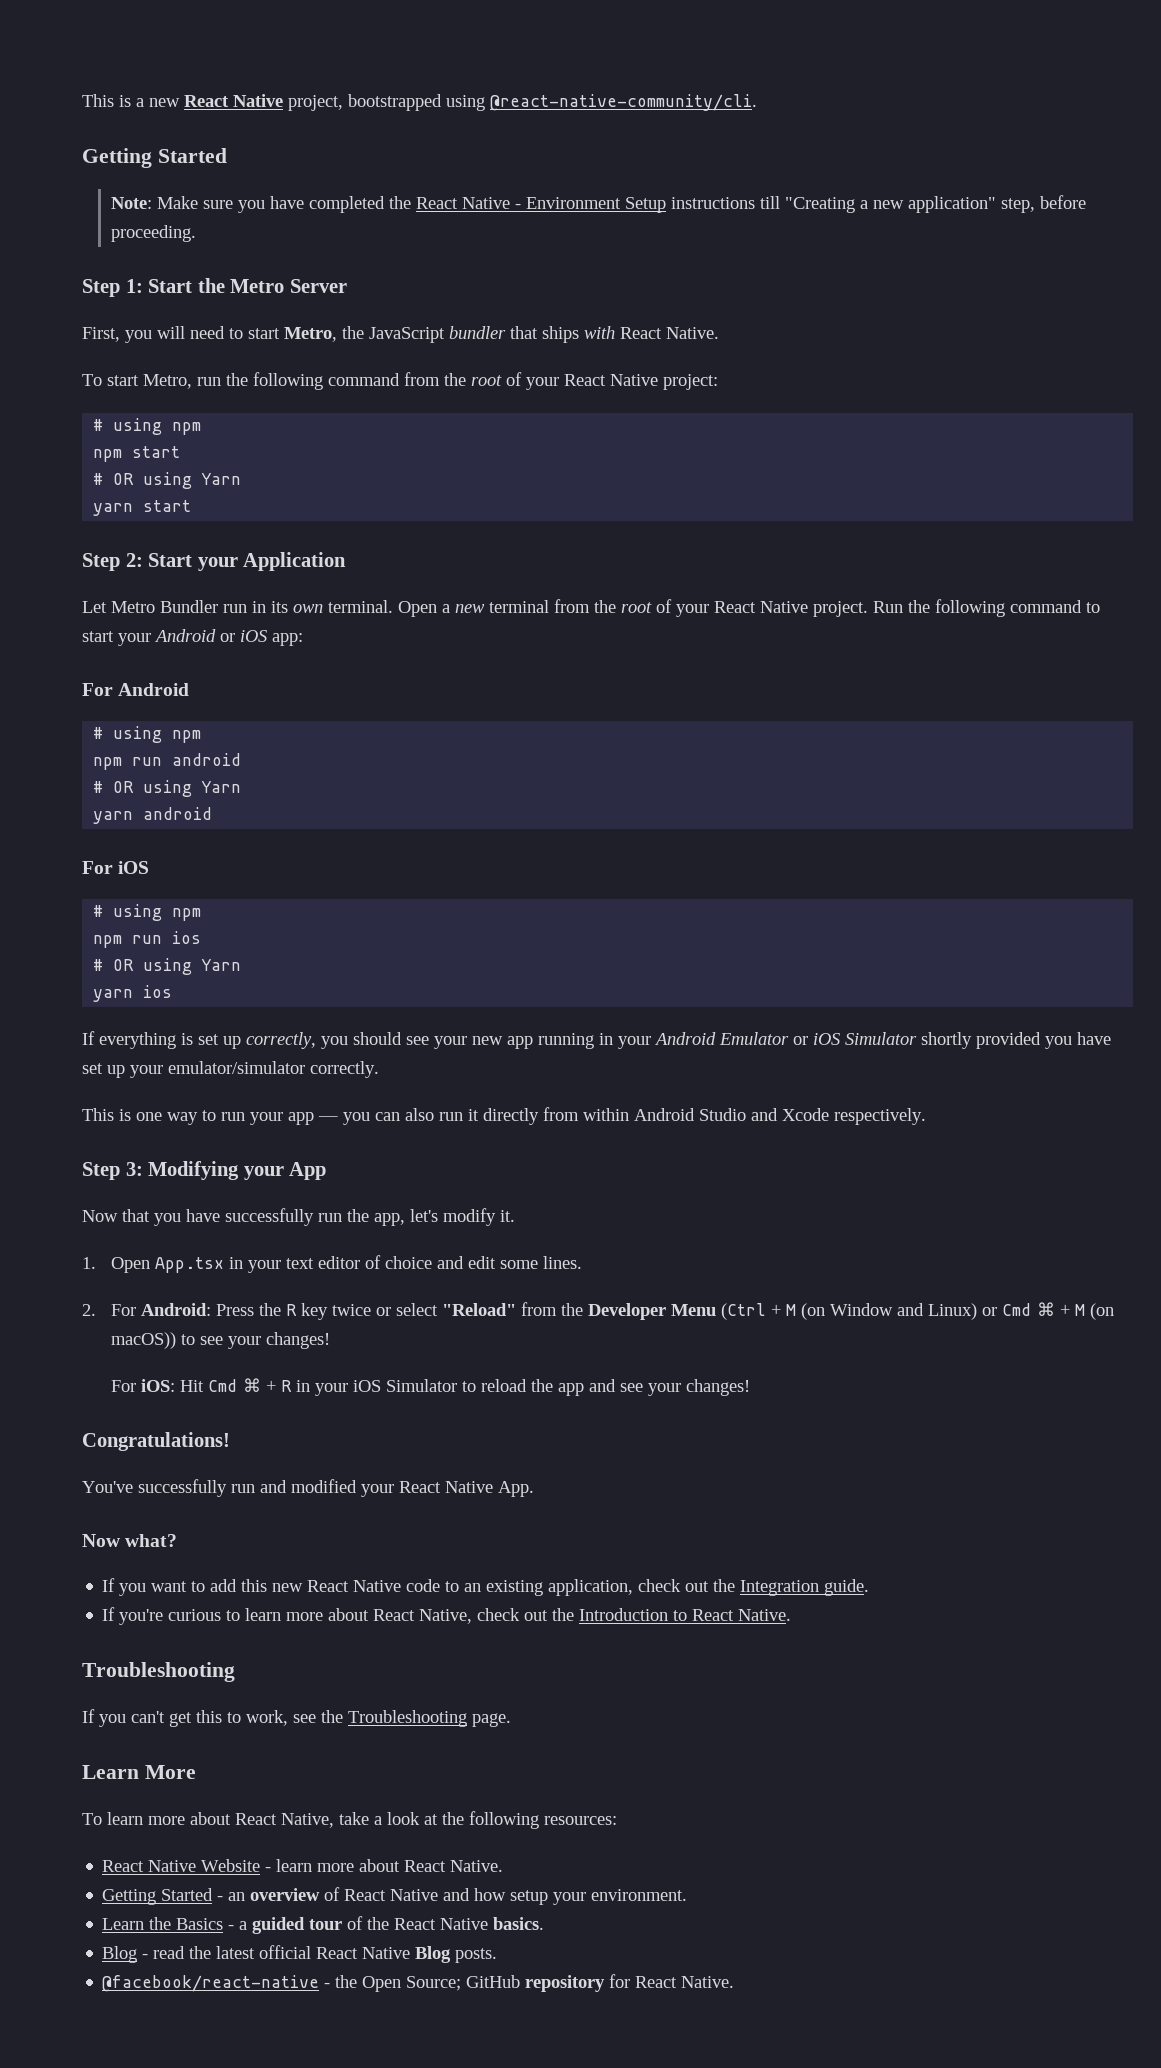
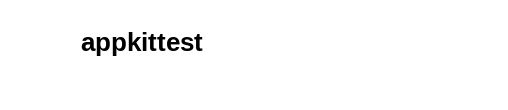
- This is a new React Native project, bootstrapped using @react-native-community/cli.
- Getting Started
- Note: Make sure you have completed the React Native - Environment Setup instructions till "Creating a new application" step, before proceeding.
- Step 1: Start the Metro Server
- First, you will need to start Metro, the JavaScript bundler that ships with React Native.
- To start Metro, run the following command from the root of your React Native project:
- # using npm
- npm start
- # OR using Yarn
- yarn start
- Step 2: Start your Application
- Let Metro Bundler run in its own terminal. Open a new terminal from the root of your React Native project. Run the following command to start your Android or iOS app:
- For Android
- # using npm
- npm run android
- # OR using Yarn
- yarn android
- For iOS
- # using npm
- npm run ios
- # OR using Yarn
- yarn ios
- If everything is set up correctly, you should see your new app running in your Android Emulator or iOS Simulator shortly provided you have set up your emulator/simulator correctly.
- This is one way to run your app — you can also run it directly from within Android Studio and Xcode respectively.
- Step 3: Modifying your App
- Now that you have successfully run the app, let's modify it.
- 1. Open App.tsx in your text editor of choice and edit some lines.
- 2. For Android: Press the R key twice or select "Reload" from the Developer Menu (Ctrl + M (on Window and Linux) or Cmd ⌘ + M (on macOS)) to see your changes!
- For iOS: Hit Cmd ⌘ + R in your iOS Simulator to reload the app and see your changes!
- Congratulations!
- You've successfully run and modified your React Native App.
- Now what?
- If you want to add this new React Native code to an existing application, check out the Integration guide.
- If you're curious to learn more about React Native, check out the Introduction to React Native.
- Troubleshooting
- If you can't get this to work, see the Troubleshooting page.
- Learn More
- To learn more about React Native, take a look at the following resources:
- React Native Website - learn more about React Native.
- Getting Started - an overview of React Native and how setup your environment.
- Learn the Basics - a guided tour of the React Native basics.
- Blog - read the latest official React Native Blog posts.
- @facebook/react-native - the Open Source; GitHub repository for React Native.
+ appkittest

